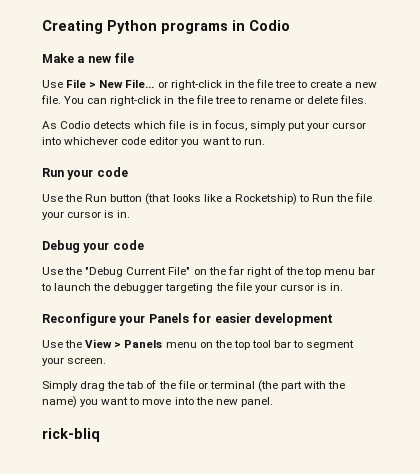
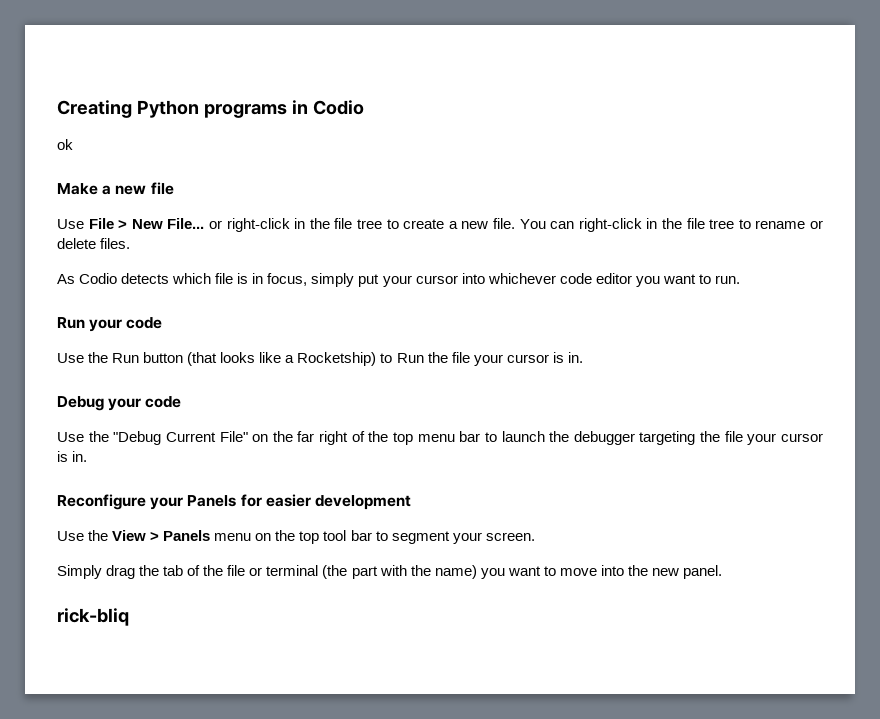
+ ok

